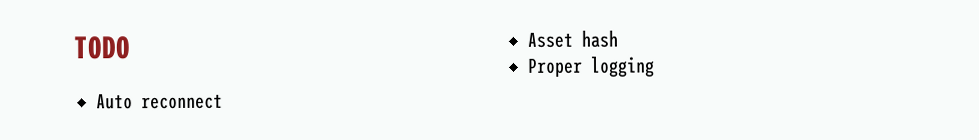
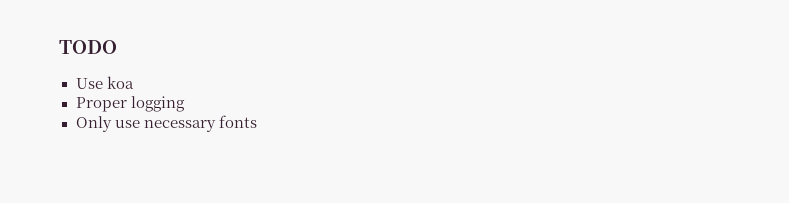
- Auto reconnect
- Asset hash
+ Use koa
  Proper logging
+ Only use necessary fonts

